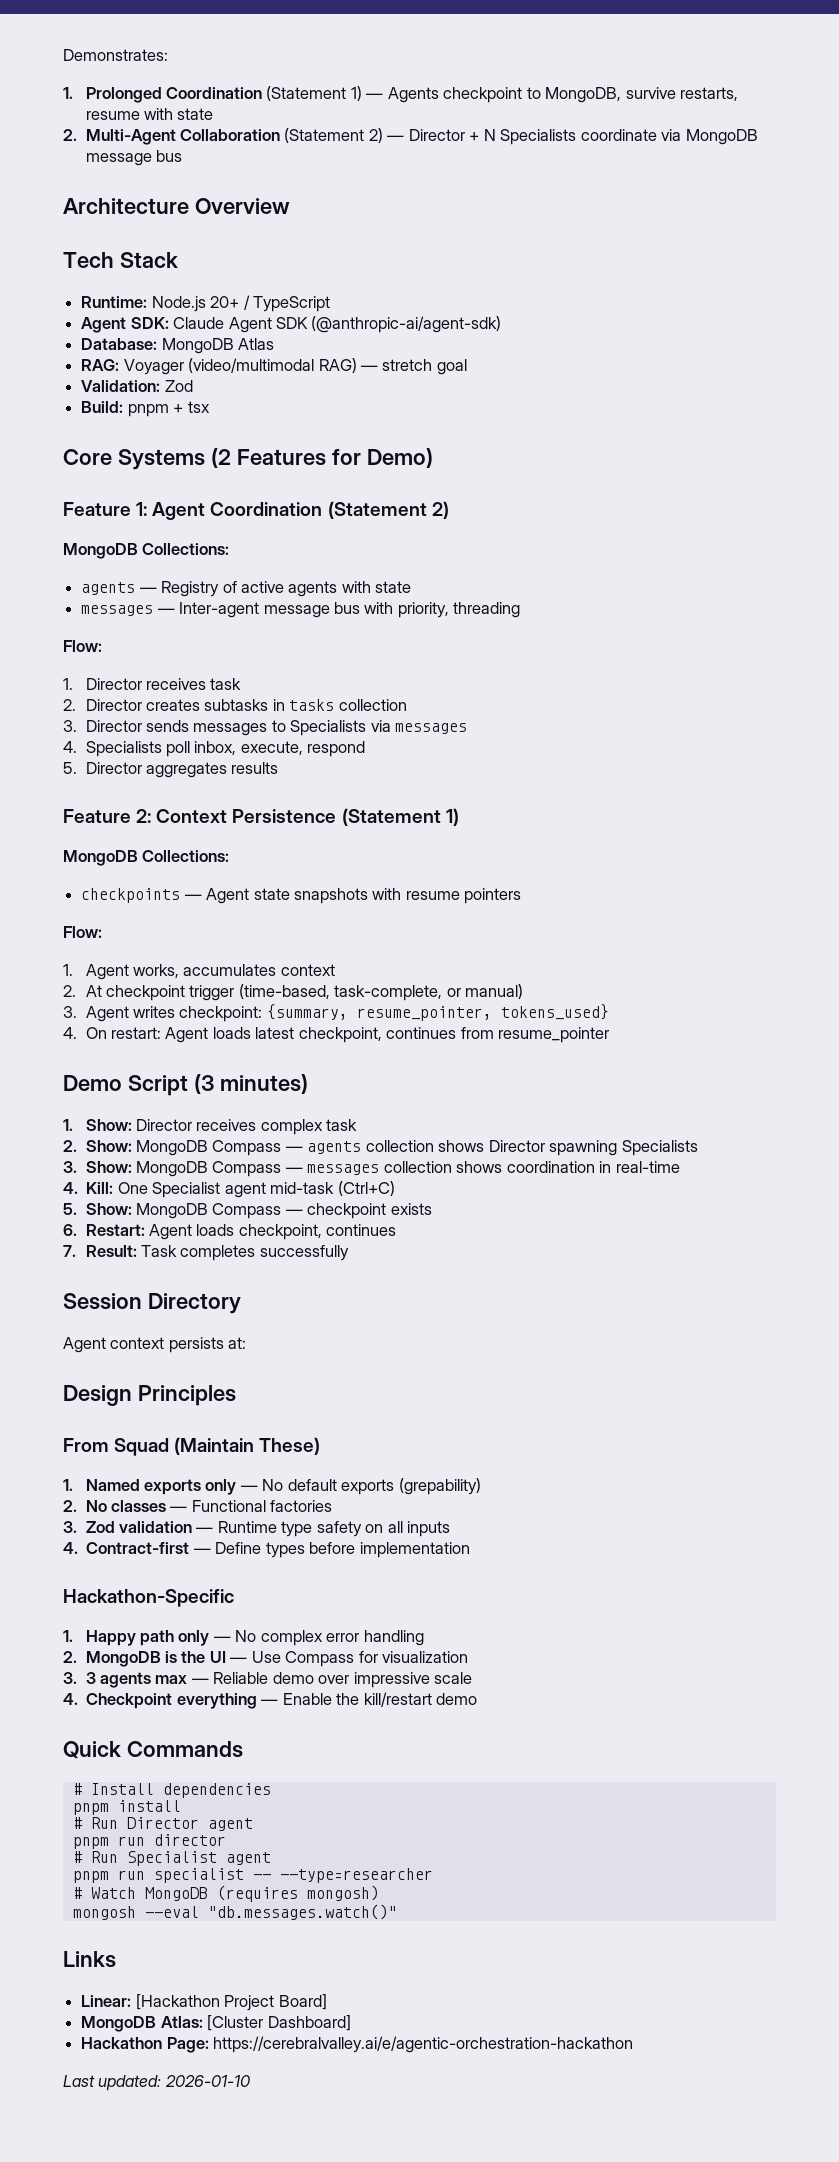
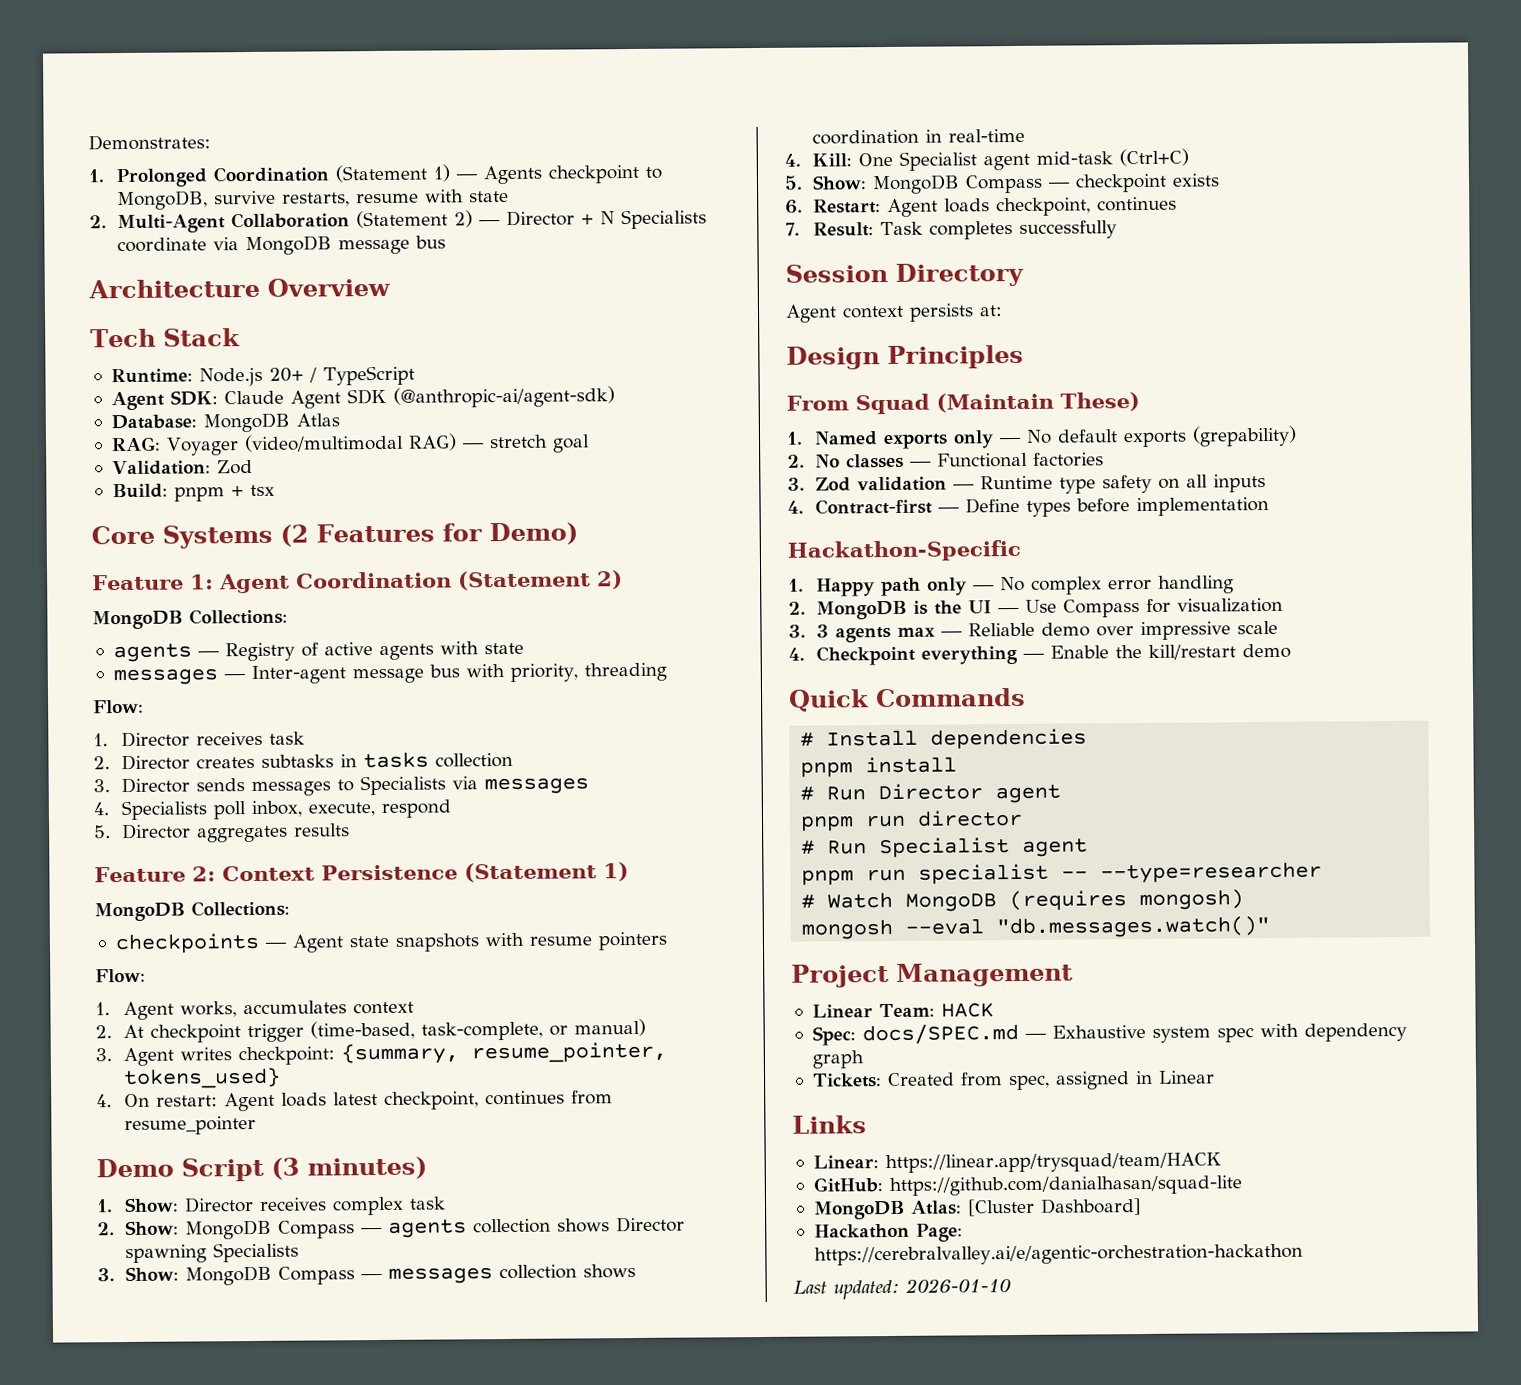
+ Project Management
+ Linear Team: HACK
+ Spec: docs/SPEC.md — Exhaustive system spec with dependency graph
+ Tickets: Created from spec, assigned in Linear
- Linear: [Hackathon Project Board]
+ Linear: https://linear.app/trysquad/team/HACK
+ GitHub: https://github.com/danialhasan/squad-lite

